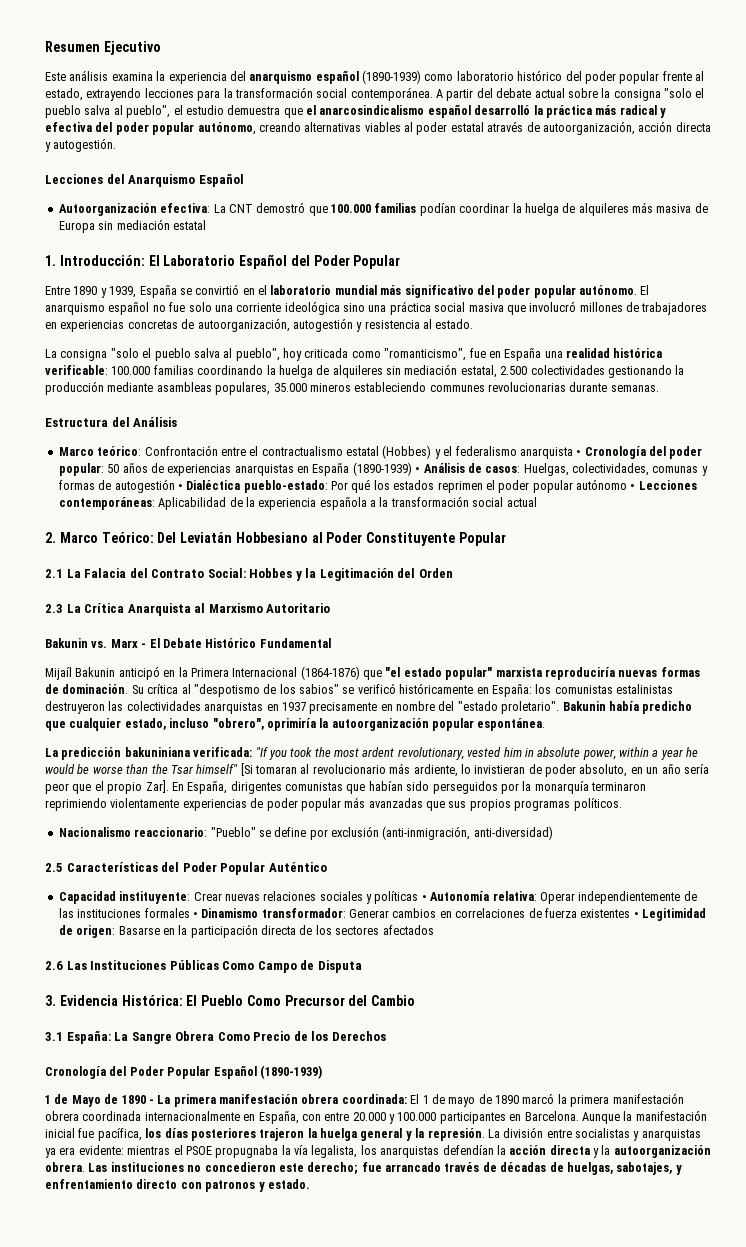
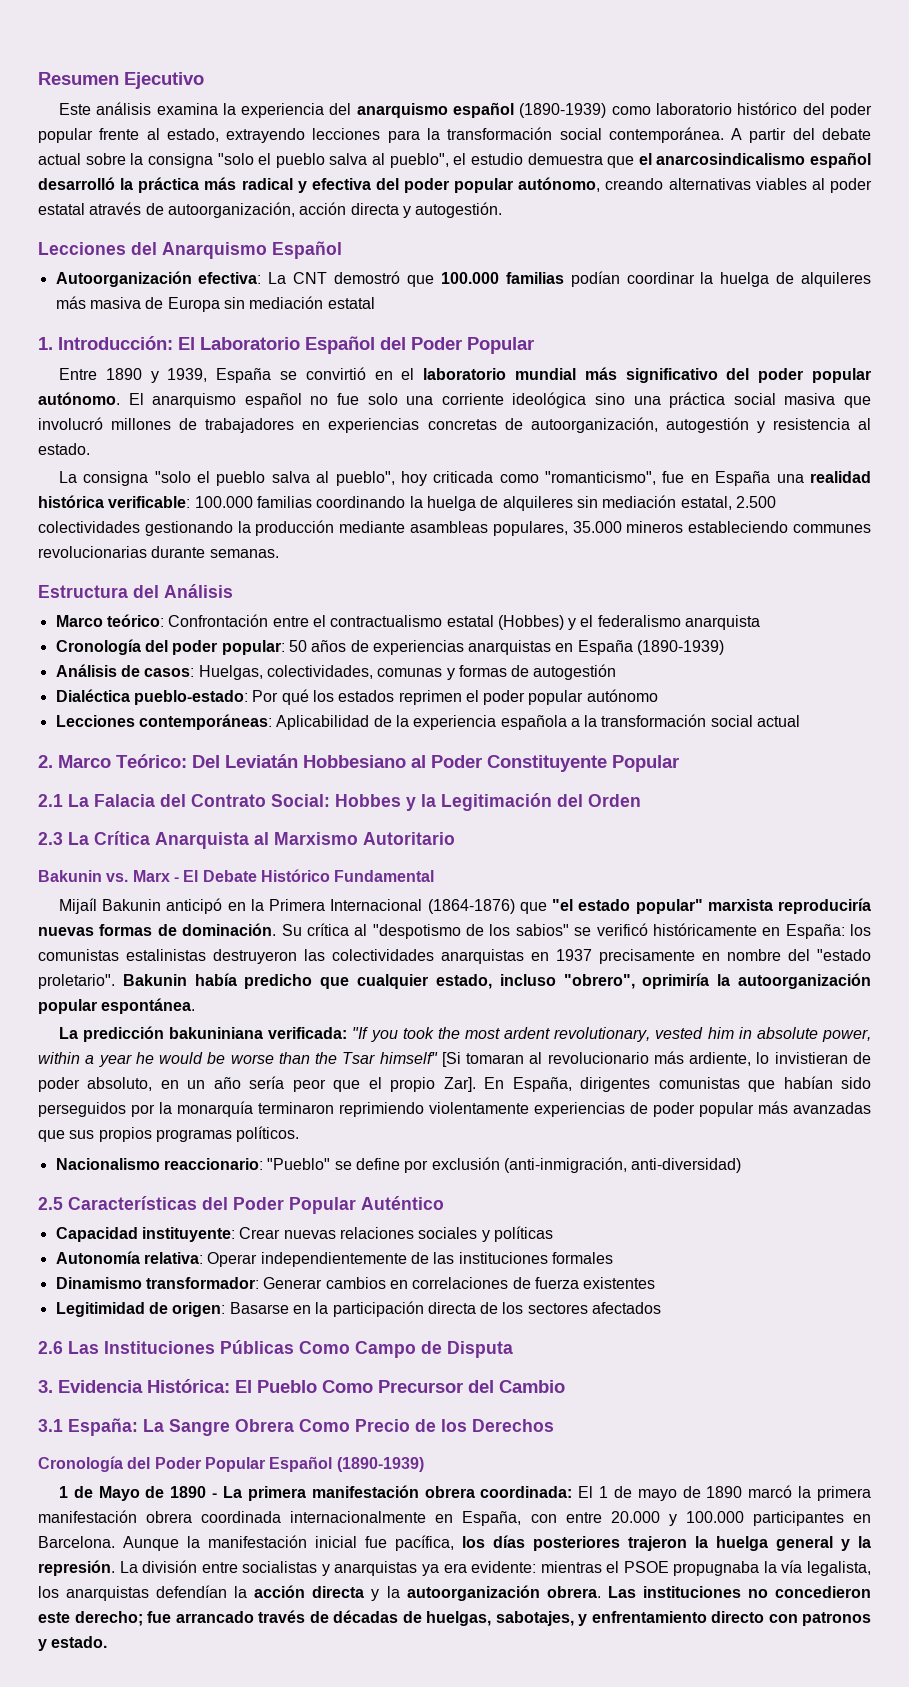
- Marco teórico: Confrontación entre el contractualismo estatal (Hobbes) y el federalismo anarquista • Cronología del poder popular: 50 años de experiencias anarquistas en España (1890-1939) • Análisis de casos: Huelgas, colectividades, comunas y formas de autogestión • Dialéctica pueblo-estado: Por qué los estados reprimen el poder popular autónomo • Lecciones contemporáneas: Aplicabilidad de la experiencia española a la transformación social actual
+ Marco teórico: Confrontación entre el contractualismo estatal (Hobbes) y el federalismo anarquista
+ Cronología del poder popular: 50 años de experiencias anarquistas en España (1890-1939)
+ Análisis de casos: Huelgas, colectividades, comunas y formas de autogestión
+ Dialéctica pueblo-estado: Por qué los estados reprimen el poder popular autónomo
+ Lecciones contemporáneas: Aplicabilidad de la experiencia española a la transformación social actual
- Capacidad instituyente: Crear nuevas relaciones sociales y políticas • Autonomía relativa: Operar independientemente de las instituciones formales • Dinamismo transformador: Generar cambios en correlaciones de fuerza existentes • Legitimidad de origen: Basarse en la participación directa de los sectores afectados
+ Capacidad instituyente: Crear nuevas relaciones sociales y políticas
+ Autonomía relativa: Operar independientemente de las instituciones formales
+ Dinamismo transformador: Generar cambios en correlaciones de fuerza existentes
+ Legitimidad de origen: Basarse en la participación directa de los sectores afectados

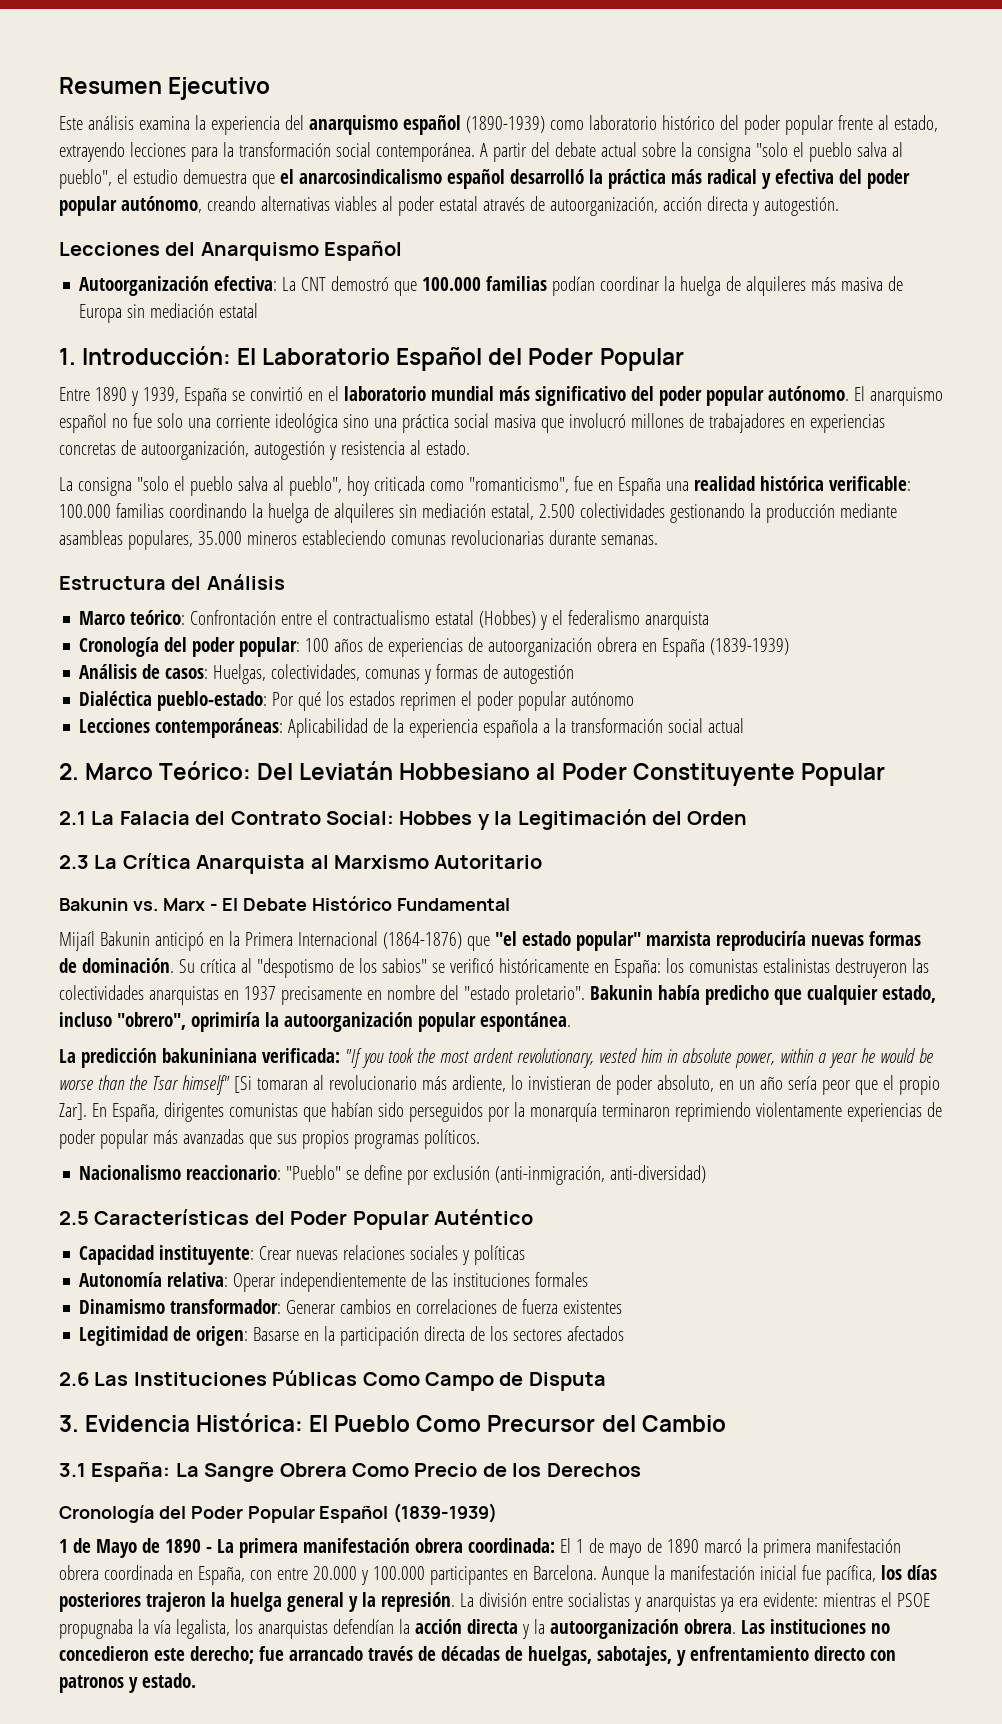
- La consigna "solo el pueblo salva al pueblo", hoy criticada como "romanticismo", fue en España una realidad histórica verificable: 100.000 familias coordinando la huelga de alquileres sin mediación estatal, 2.500 colectividades gestionando la producción mediante asambleas populares, 35.000 mineros estableciendo communes revolucionarias durante semanas.
+ La consigna "solo el pueblo salva al pueblo", hoy criticada como "romanticismo", fue en España una realidad histórica verificable: 100.000 familias coordinando la huelga de alquileres sin mediación estatal, 2.500 colectividades gestionando la producción mediante asambleas populares, 35.000 mineros estableciendo comunas revolucionarias durante semanas.
- Cronología del poder popular: 50 años de experiencias anarquistas en España (1890-1939)
+ Cronología del poder popular: 100 años de experiencias de autoorganización obrera en España (1839-1939)
- Cronología del Poder Popular Español (1890-1939)
+ Cronología del Poder Popular Español (1839-1939)
- 1 de Mayo de 1890 - La primera manifestación obrera coordinada: El 1 de mayo de 1890 marcó la primera manifestación obrera coordinada internacionalmente en España, con entre 20.000 y 100.000 participantes en Barcelona.
+ 1 de Mayo de 1890 - La primera manifestación obrera coordinada: El 1 de mayo de 1890 marcó la primera manifestación obrera coordinada en España, con entre 20.000 y 100.000 participantes en Barcelona.

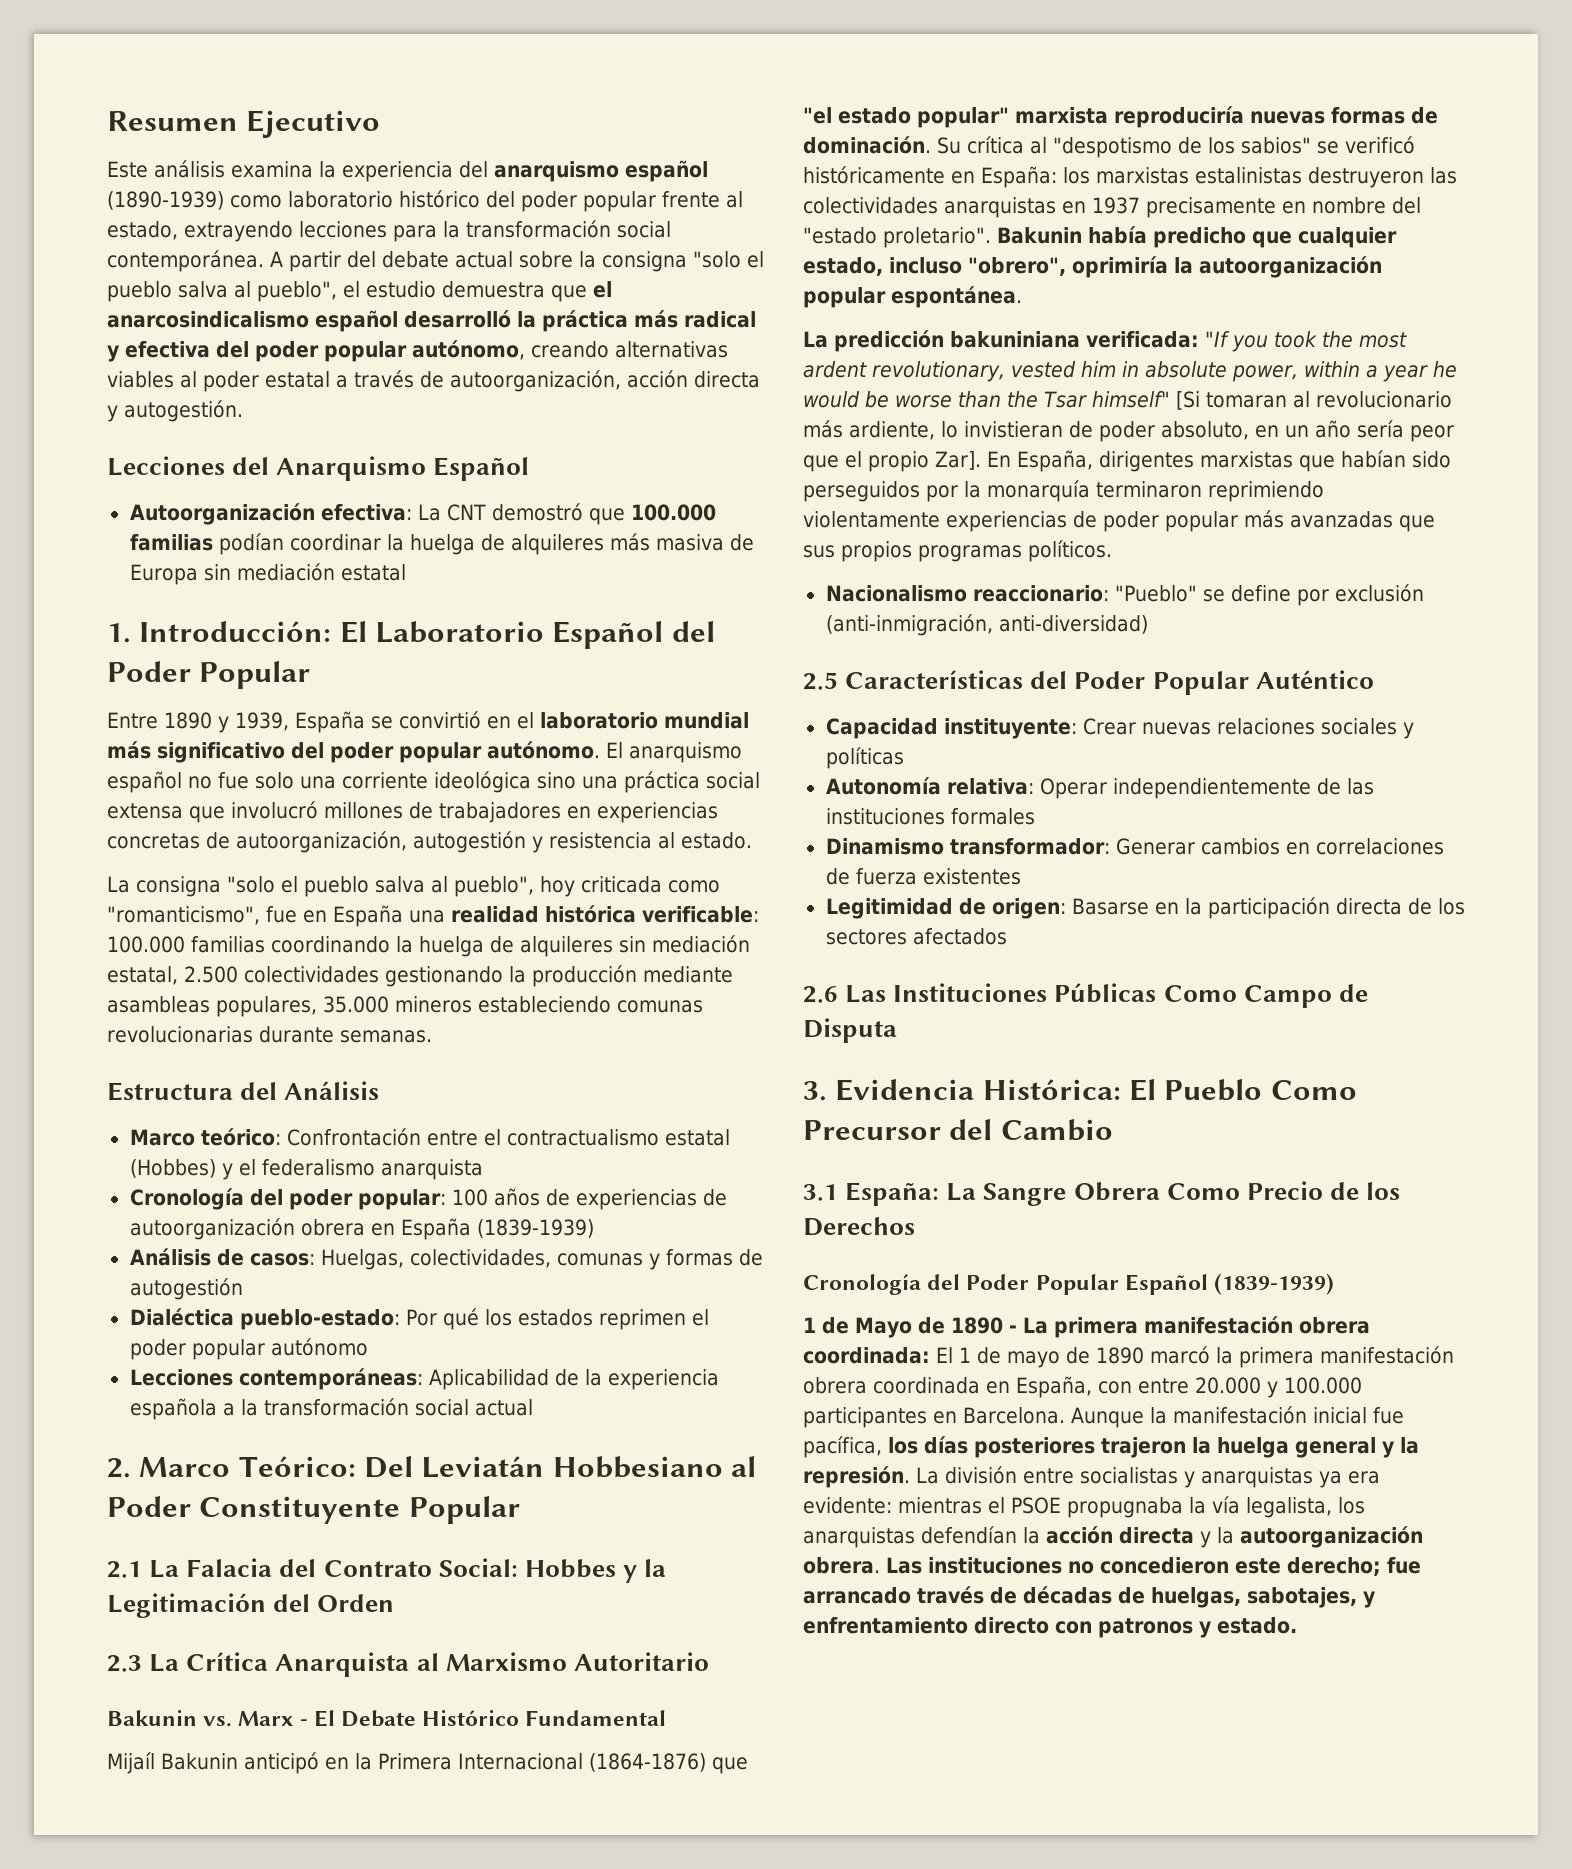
- A partir del debate actual sobre la consigna "solo el pueblo salva al pueblo", el estudio demuestra que el anarcosindicalismo español desarrolló la práctica más radical y efectiva del poder popular autónomo, creando alternativas viables al poder estatal através de autoorganización, acción directa y autogestión.
+ A partir del debate actual sobre la consigna "solo el pueblo salva al pueblo", el estudio demuestra que el anarcosindicalismo español desarrolló la práctica más radical y efectiva del poder popular autónomo, creando alternativas viables al poder estatal a través de autoorganización, acción directa y autogestión.
- El anarquismo español no fue solo una corriente ideológica sino una práctica social masiva que involucró millones de trabajadores en experiencias concretas de autoorganización, autogestión y resistencia al estado.
+ El anarquismo español no fue solo una corriente ideológica sino una práctica social extensa que involucró millones de trabajadores en experiencias concretas de autoorganización, autogestión y resistencia al estado.
- Su crítica al "despotismo de los sabios" se verificó históricamente en España: los comunistas estalinistas destruyeron las colectividades anarquistas en 1937 precisamente en nombre del "estado proletario".
+ Su crítica al "despotismo de los sabios" se verificó históricamente en España: los marxistas estalinistas destruyeron las colectividades anarquistas en 1937 precisamente en nombre del "estado proletario".
- En España, dirigentes comunistas que habían sido perseguidos por la monarquía terminaron reprimiendo violentamente experiencias de poder popular más avanzadas que sus propios programas políticos.
+ En España, dirigentes marxistas que habían sido perseguidos por la monarquía terminaron reprimiendo violentamente experiencias de poder popular más avanzadas que sus propios programas políticos.

